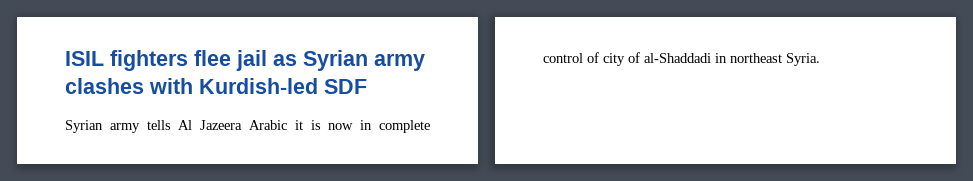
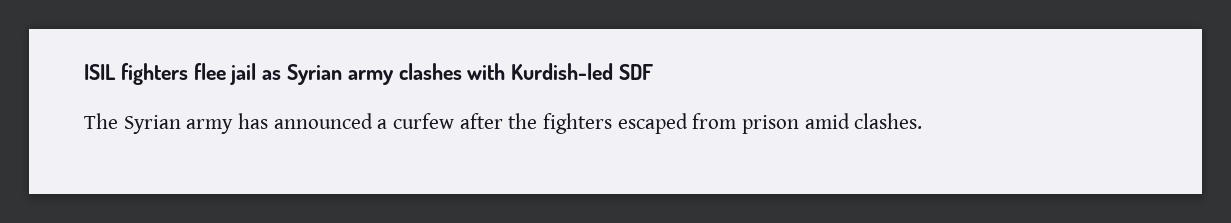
- Syrian army tells Al Jazeera Arabic it is now in complete control of city of al-Shaddadi in northeast Syria.
+ The Syrian army has announced a curfew after the fighters escaped from prison amid clashes.

